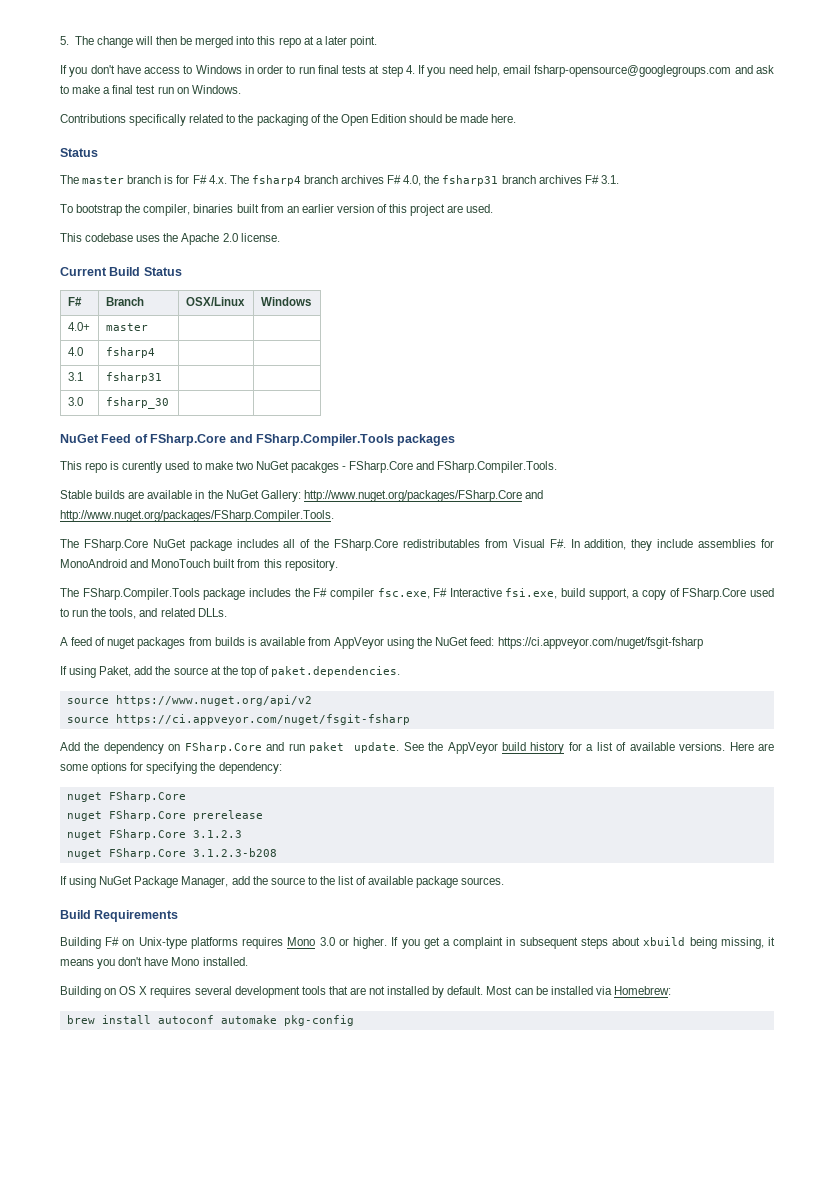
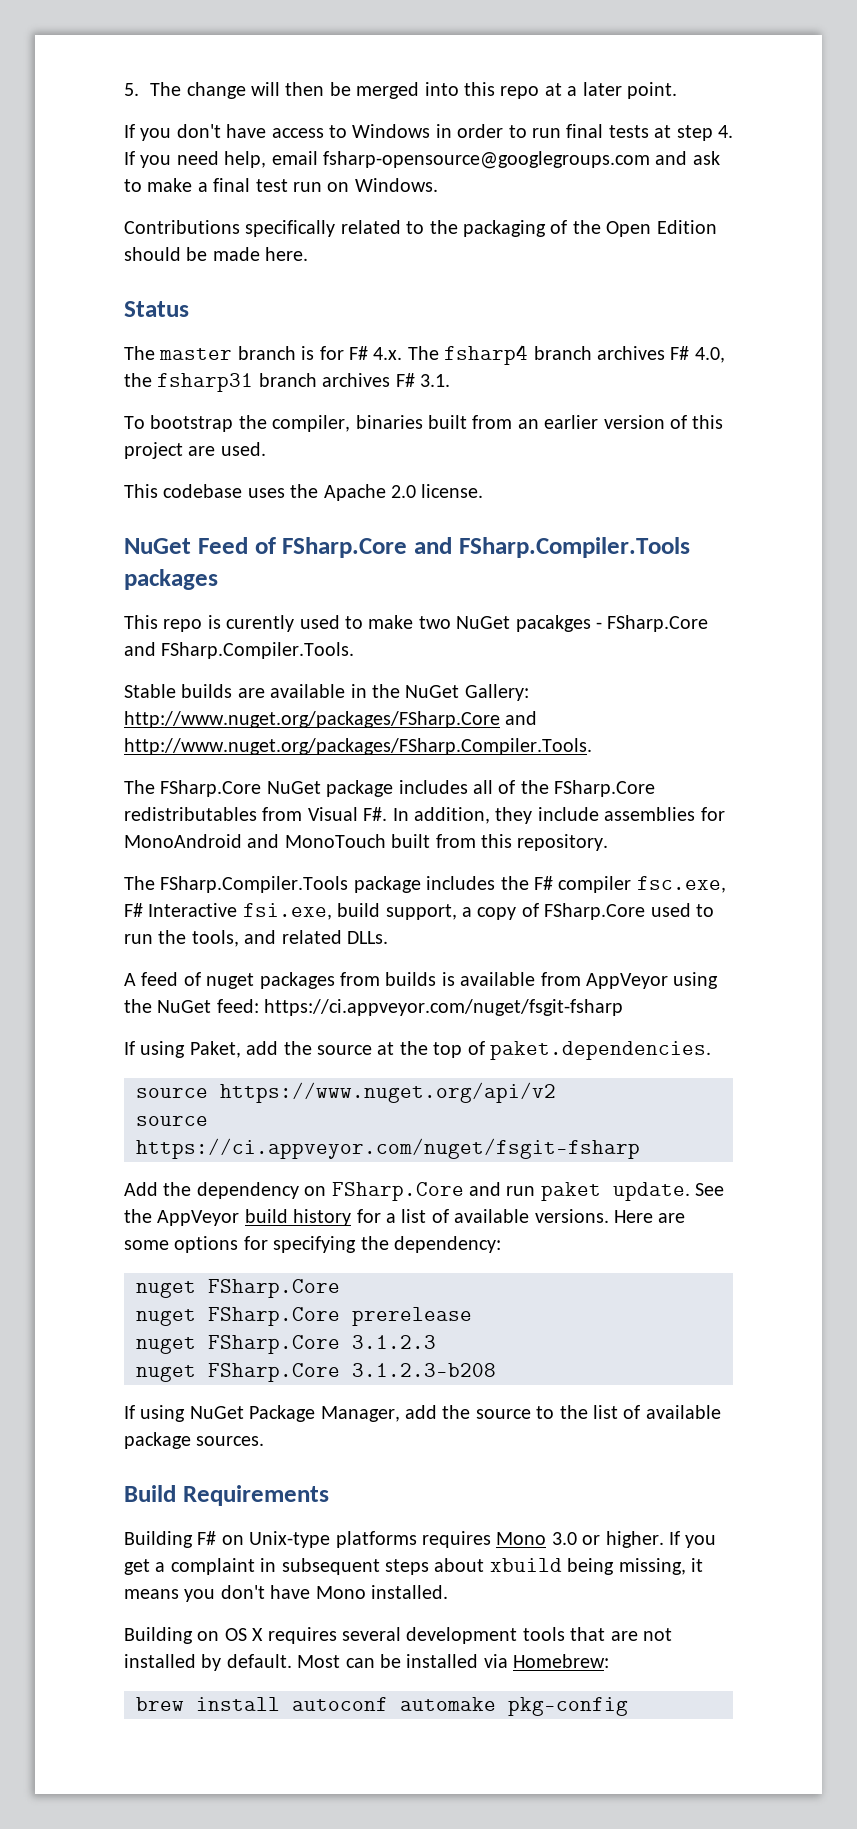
- Current Build Status
- F# | Branch | OSX/Linux | Windows
- 4.0+ | master | |
- 4.0 | fsharp4 | |
- 3.1 | fsharp31 | |
- 3.0 | fsharp_30 | |

